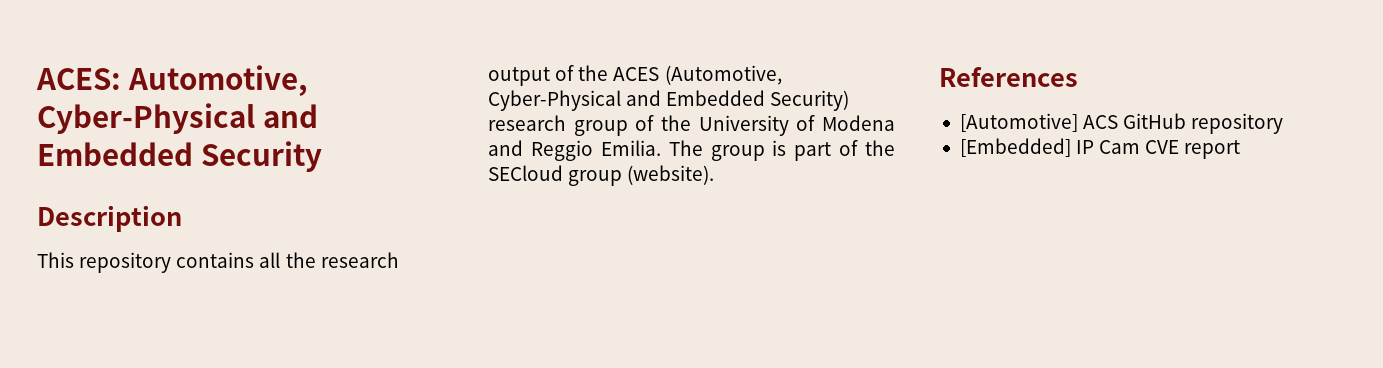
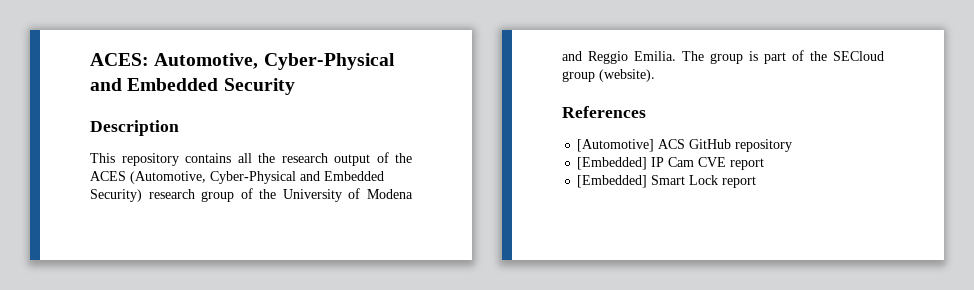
+ [Embedded] Smart Lock report

